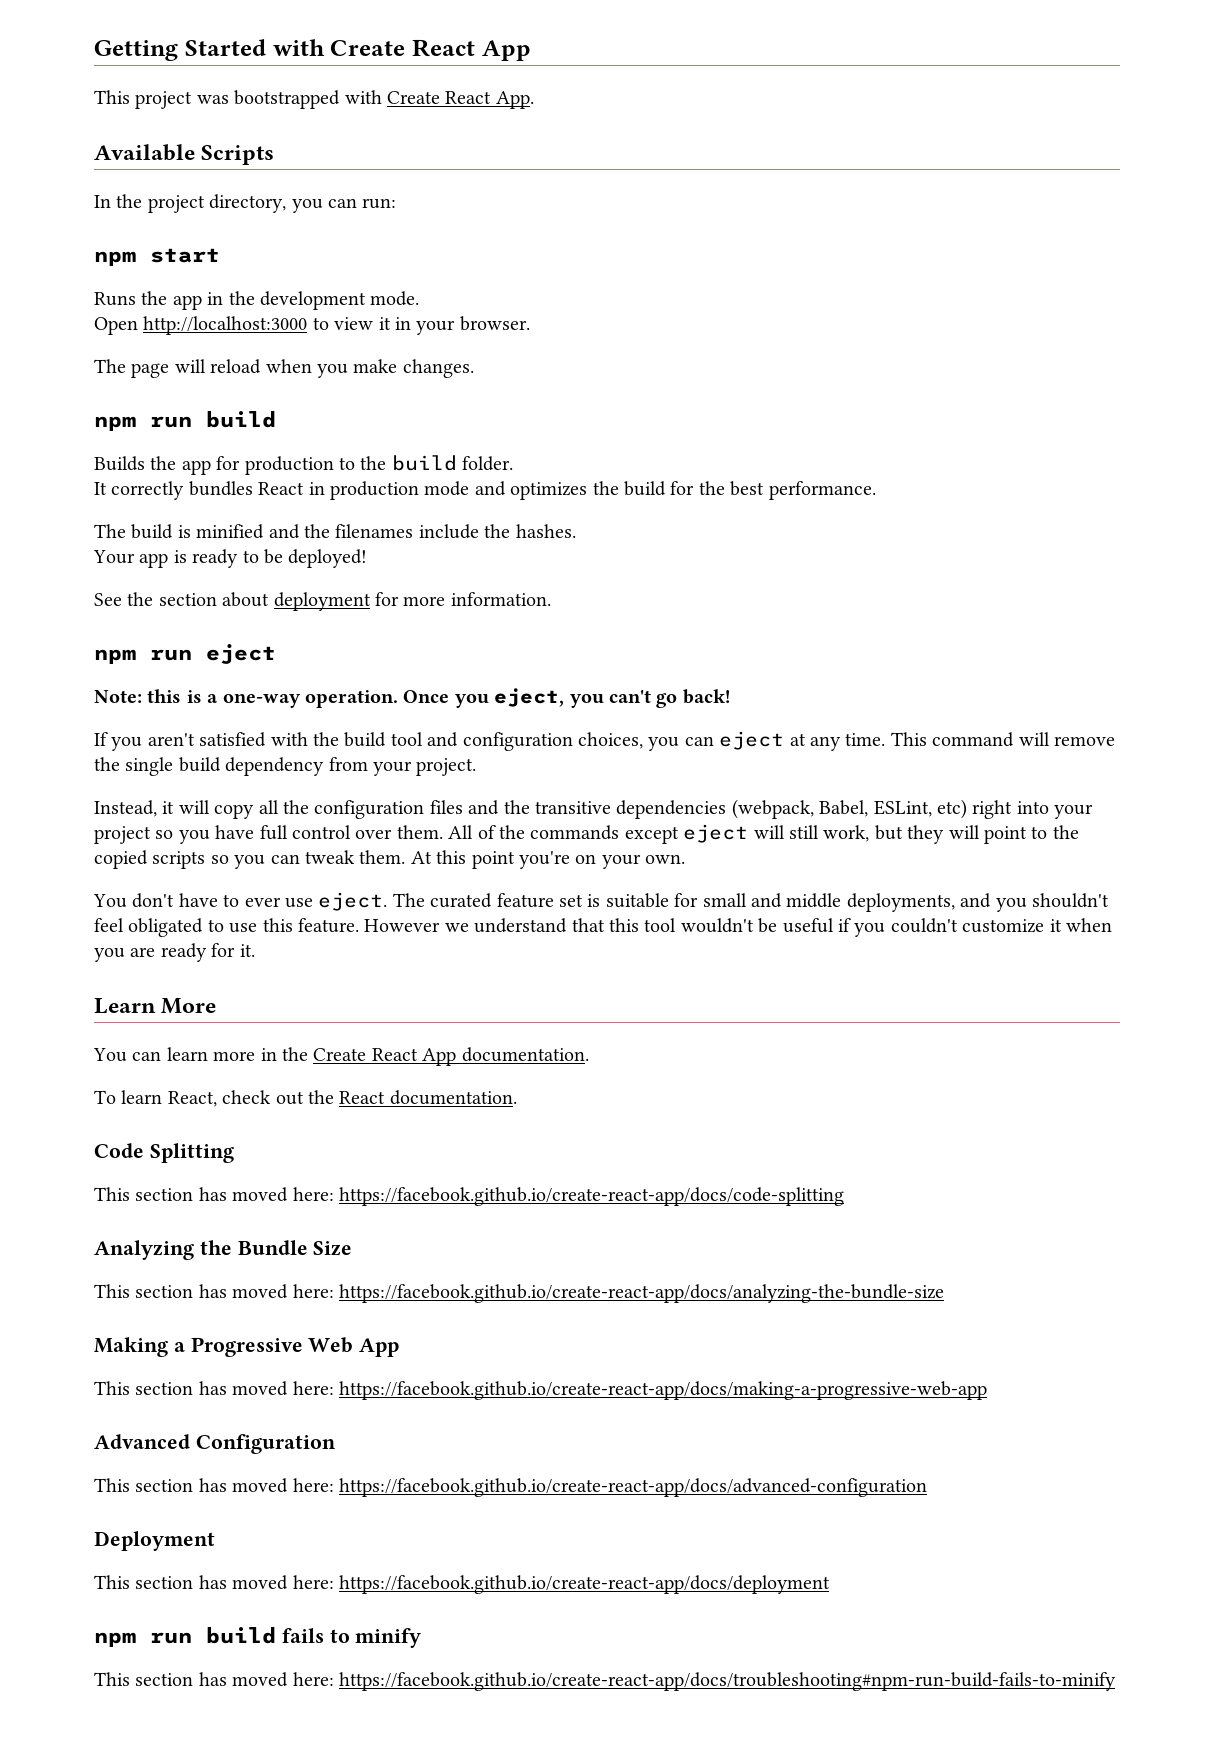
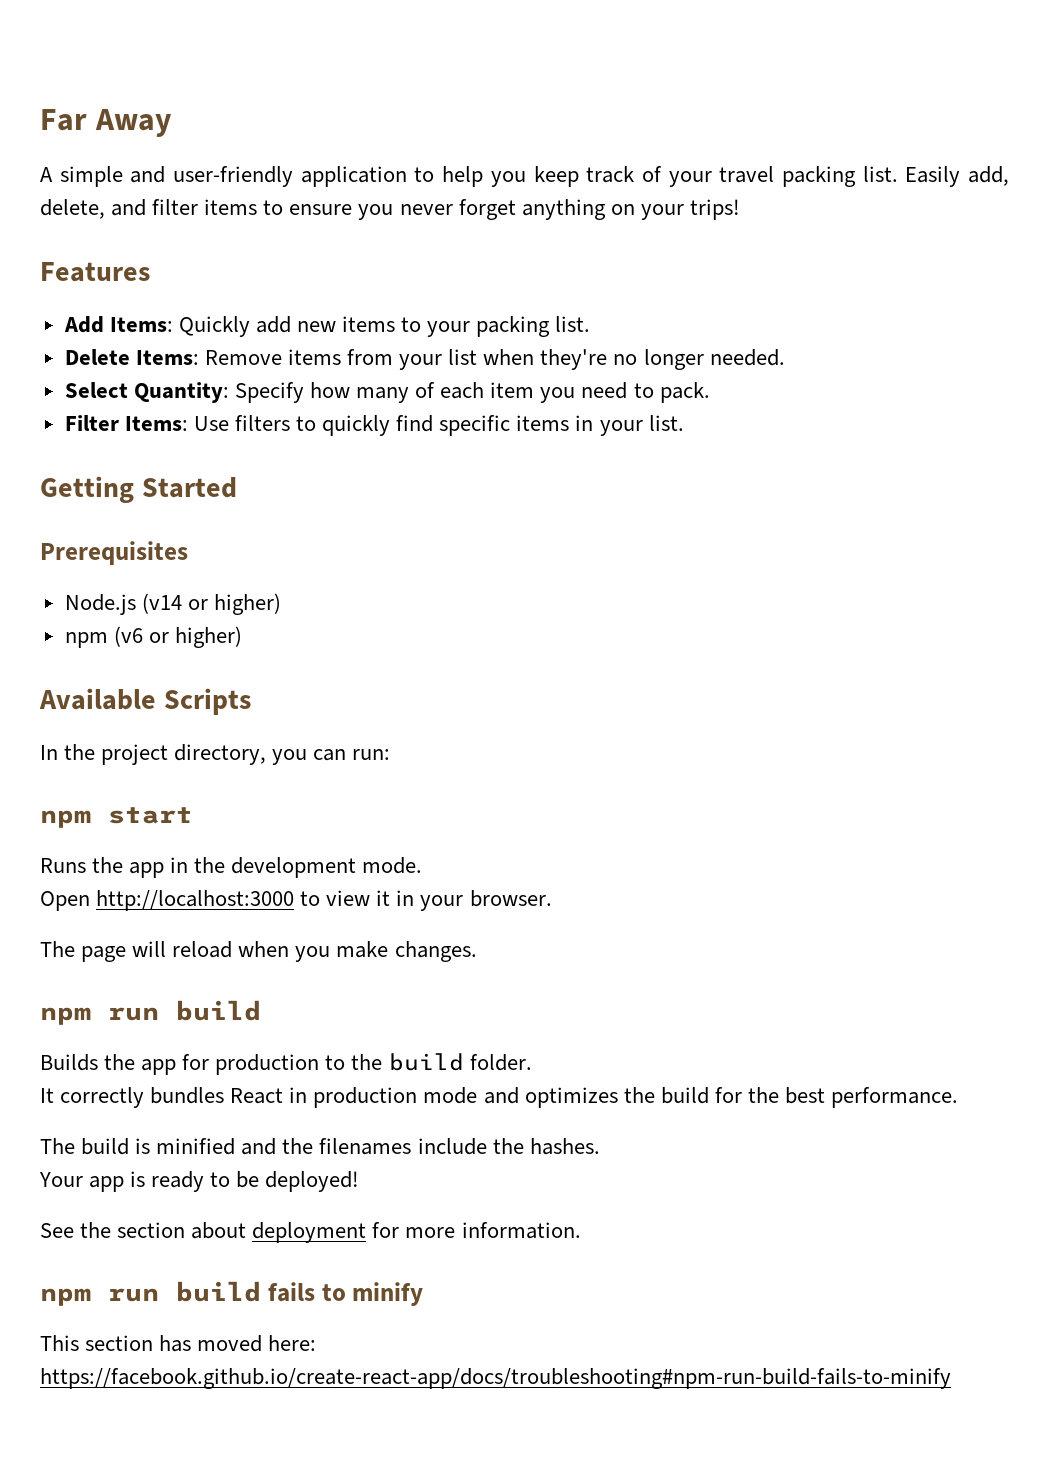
- Getting Started with Create React App
- This project was bootstrapped with Create React App.
+ Far Away
+ A simple and user-friendly application to help you keep track of your travel packing list. Easily add, delete, and filter items to ensure you never forget anything on your trips!
+ Features
+ Add Items: Quickly add new items to your packing list.
+ Delete Items: Remove items from your list when they're no longer needed.
+ Select Quantity: Specify how many of each item you need to pack.
+ Filter Items: Use filters to quickly find specific items in your list.
+ Getting Started
+ Prerequisites
+ Node.js (v14 or higher)
+ npm (v6 or higher)
- npm run eject
- Note: this is a one-way operation. Once you eject, you can't go back!
- If you aren't satisfied with the build tool and configuration choices, you can eject at any time. This command will remove the single build dependency from your project.
- Instead, it will copy all the configuration files and the transitive dependencies (webpack, Babel, ESLint, etc) right into your project so you have full control over them. All of the commands except eject will still work, but they will point to the copied scripts so you can tweak them. At this point you're on your own.
- You don't have to ever use eject. The curated feature set is suitable for small and middle deployments, and you shouldn't feel obligated to use this feature. However we understand that this tool wouldn't be useful if you couldn't customize it when you are ready for it.
- Learn More
- You can learn more in the Create React App documentation.
- To learn React, check out the React documentation.
- Code Splitting
- This section has moved here: https://facebook.github.io/create-react-app/docs/code-splitting
- Analyzing the Bundle Size
- This section has moved here: https://facebook.github.io/create-react-app/docs/analyzing-the-bundle-size
- Making a Progressive Web App
- This section has moved here: https://facebook.github.io/create-react-app/docs/making-a-progressive-web-app
- Advanced Configuration
- This section has moved here: https://facebook.github.io/create-react-app/docs/advanced-configuration
- Deployment
- This section has moved here: https://facebook.github.io/create-react-app/docs/deployment

